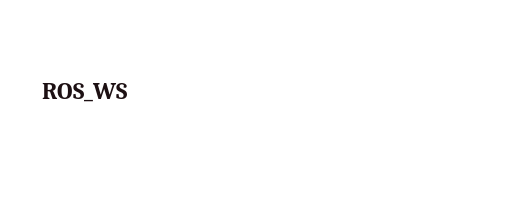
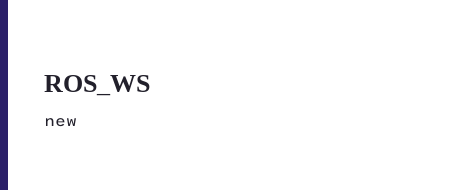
+ new

